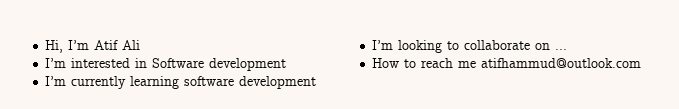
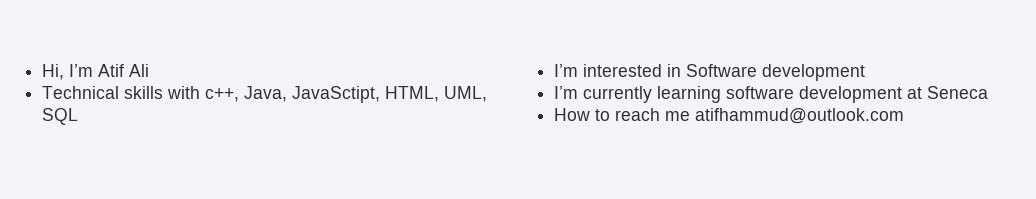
+ Technical skills with c++, Java, JavaSctipt, HTML, UML, SQL
- I’m currently learning software development
- I’m looking to collaborate on ...
+ I’m currently learning software development at Seneca

